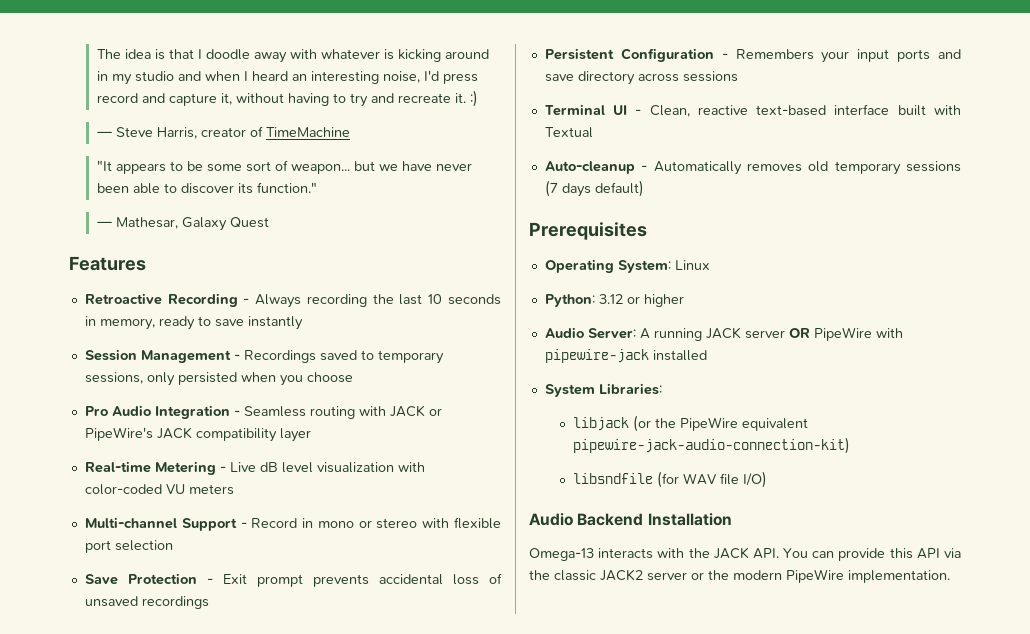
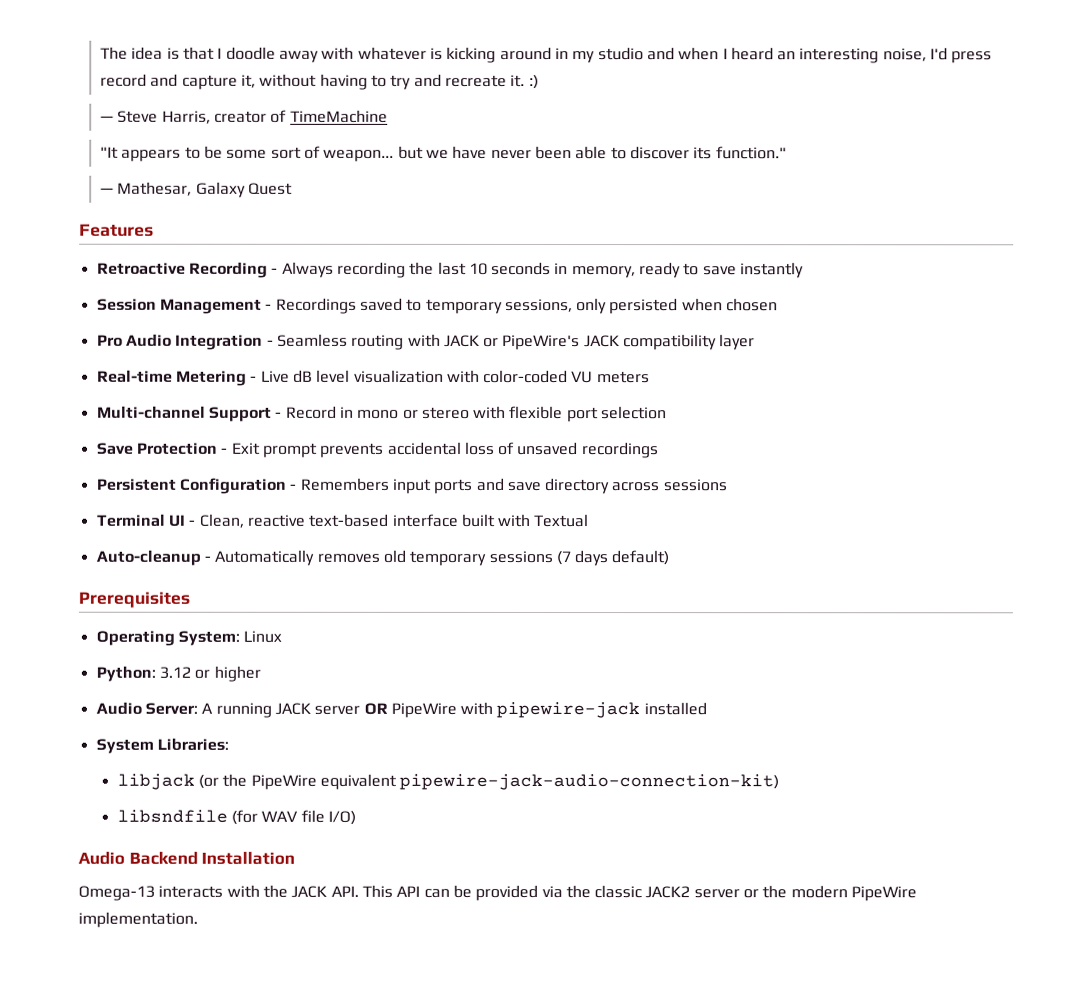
- Session Management - Recordings saved to temporary sessions, only persisted when you choose
+ Session Management - Recordings saved to temporary sessions, only persisted when chosen
- Persistent Configuration - Remembers your input ports and save directory across sessions
+ Persistent Configuration - Remembers input ports and save directory across sessions
- Omega-13 interacts with the JACK API. You can provide this API via the classic JACK2 server or the modern PipeWire implementation.
+ Omega-13 interacts with the JACK API. This API can be provided via the classic JACK2 server or the modern PipeWire implementation.

